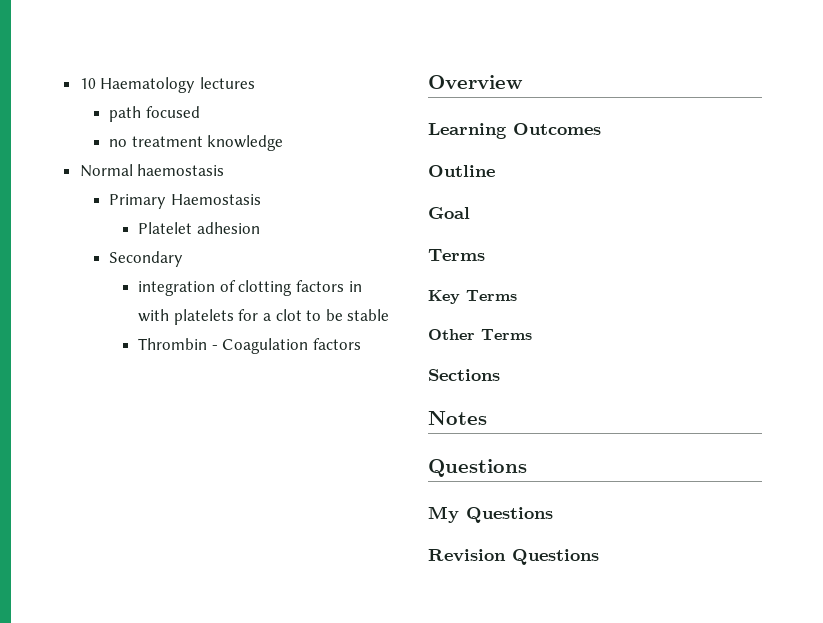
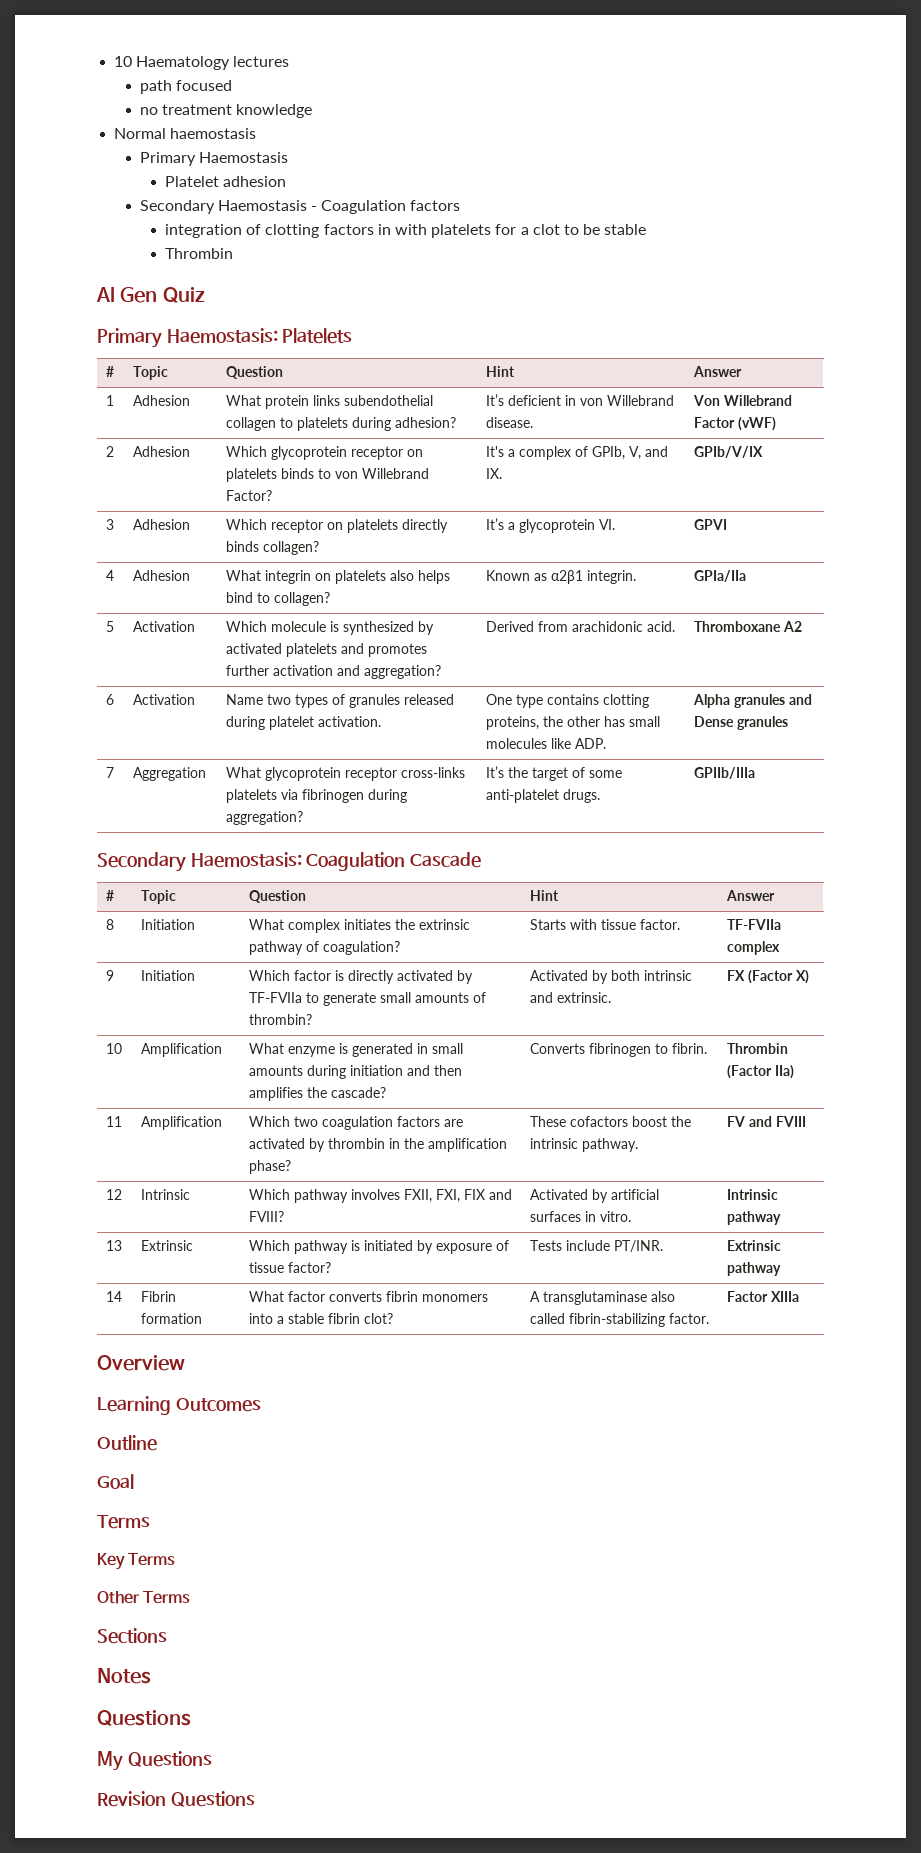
- Secondary
+ Secondary Haemostasis - Coagulation factors
  integration of clotting factors in with platelets for a clot to be stable
- Thrombin - Coagulation factors
+ Thrombin
+ AI Gen Quiz
+ Primary Haemostasis: Platelets
+ # | Topic | Question | Hint | Answer
+ 1 | Adhesion | What protein links subendothelial collagen to platelets during adhesion? | It’s deficient in von Willebrand disease. | Von Willebrand Factor (vWF)
+ 2 | Adhesion | Which glycoprotein receptor on platelets binds to von Willebrand Factor? | It's a complex of GPIb, V, and IX. | GPIb/V/IX
+ 3 | Adhesion | Which receptor on platelets directly binds collagen? | It’s a glycoprotein VI. | GPVI
+ 4 | Adhesion | What integrin on platelets also helps bind to collagen? | Known as α2β1 integrin. | GPIa/IIa
+ 5 | Activation | Which molecule is synthesized by activated platelets and promotes further activation and aggregation? | Derived from arachidonic acid. | Thromboxane A2
+ 6 | Activation | Name two types of granules released during platelet activation. | One type contains clotting proteins, the other has small molecules like ADP. | Alpha granules and Dense granules
+ 7 | Aggregation | What glycoprotein receptor cross-links platelets via fibrinogen during aggregation? | It’s the target of some anti-platelet drugs. | GPIIb/IIIa
+ Secondary Haemostasis: Coagulation Cascade
+ # | Topic | Question | Hint | Answer
+ 8 | Initiation | What complex initiates the extrinsic pathway of coagulation? | Starts with tissue factor. | TF-FVIIa complex
+ 9 | Initiation | Which factor is directly activated by TF-FVIIa to generate small amounts of thrombin? | Activated by both intrinsic and extrinsic. | FX (Factor X)
+ 10 | Amplification | What enzyme is generated in small amounts during initiation and then amplifies the cascade? | Converts fibrinogen to fibrin. | Thrombin (Factor IIa)
+ 11 | Amplification | Which two coagulation factors are activated by thrombin in the amplification phase? | These cofactors boost the intrinsic pathway. | FV and FVIII
+ 12 | Intrinsic | Which pathway involves FXII, FXI, FIX and FVIII? | Activated by artificial surfaces in vitro. | Intrinsic pathway
+ 13 | Extrinsic | Which pathway is initiated by exposure of tissue factor? | Tests include PT/INR. | Extrinsic pathway
+ 14 | Fibrin formation | What factor converts fibrin monomers into a stable fibrin clot? | A transglutaminase also called fibrin-stabilizing factor. | Factor XIIIa

